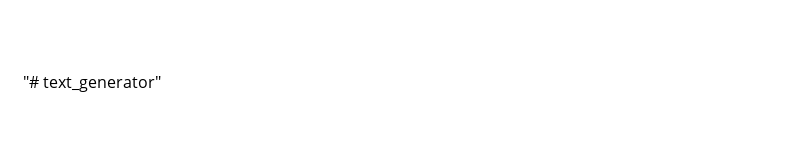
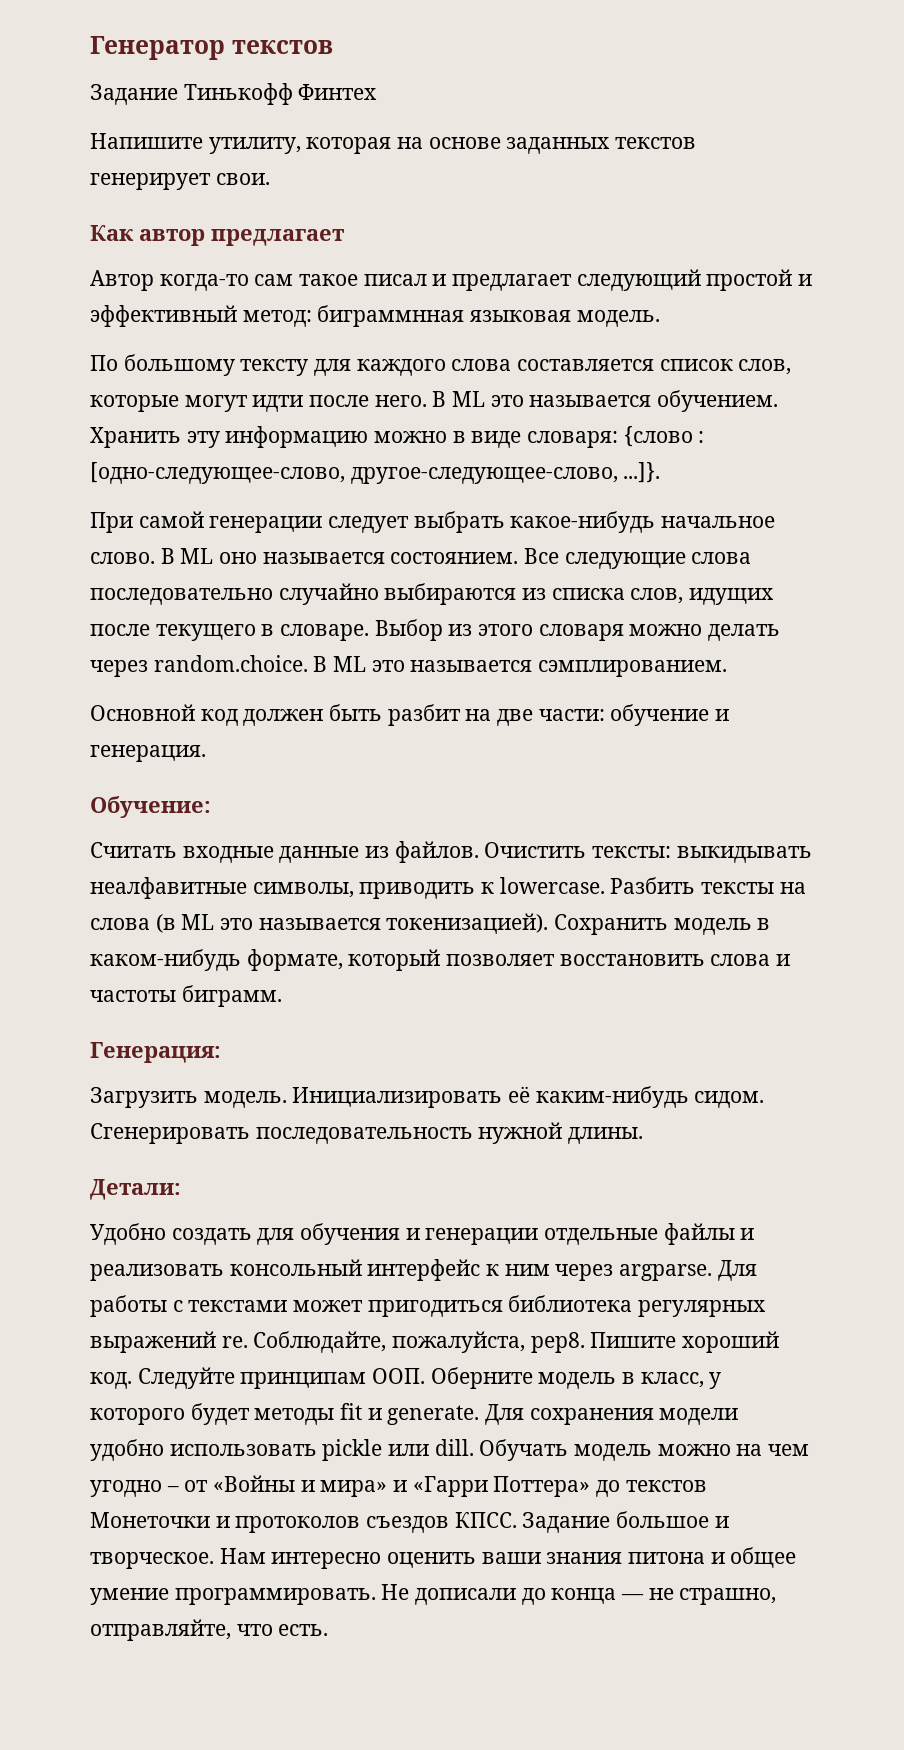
- "# text_generator"
+ Генератор текстов
+ Задание Тинькофф Финтех
+ Напишите утилиту, которая на основе заданных текстов генерирует свои.
+ Как автор предлагает
+ Автор когда-то сам такое писал и предлагает следующий простой и эффективный метод: биграммнная языковая модель.
+ По большому тексту для каждого слова составляется список слов, которые могут идти после него. В ML это называется обучением. Хранить эту информацию можно в виде словаря: {слово : [одно-следующее-слово, другое-следующее-слово, ...]}.
+ При самой генерации следует выбрать какое-нибудь начальное слово. В ML оно называется состоянием. Все следующие слова последовательно случайно выбираются из списка слов, идущих после текущего в словаре. Выбор из этого словаря можно делать через random.choice. В ML это называется сэмплированием.
+ Основной код должен быть разбит на две части: обучение и генерация.
+ Обучение:
+ Считать входные данные из файлов. Очистить тексты: выкидывать неалфавитные символы, приводить к lowercase. Разбить тексты на слова (в ML это называется токенизацией). Сохранить модель в каком-нибудь формате, который позволяет восстановить слова и частоты биграмм.
+ Генерация:
+ Загрузить модель. Инициализировать её каким-нибудь сидом. Сгенерировать последовательность нужной длины.
+ Детали:
+ Удобно создать для обучения и генерации отдельные файлы и реализовать консольный интерфейс к ним через argparse. Для работы с текстами может пригодиться библиотека регулярных выражений re. Соблюдайте, пожалуйста, pep8. Пишите хороший код. Следуйте принципам ООП. Оберните модель в класс, у которого будет методы fit и generate. Для сохранения модели удобно использовать pickle или dill. Обучать модель можно на чем угодно – от «Войны и мира» и «Гарри Поттера» до текстов Монеточки и протоколов съездов КПСС. Задание большое и творческое. Нам интересно оценить ваши знания питона и общее умение программировать. Не дописали до конца — не страшно, отправляйте, что есть.

